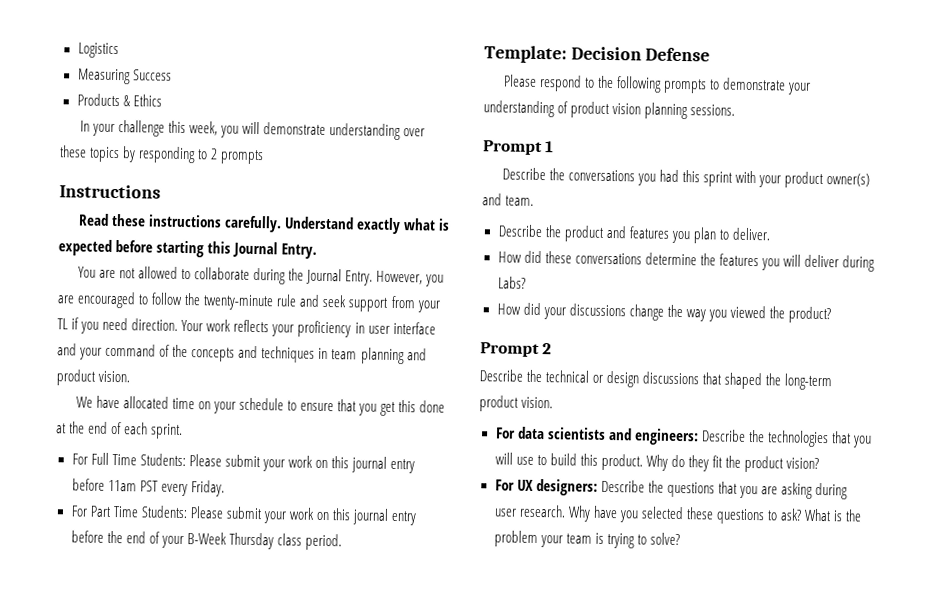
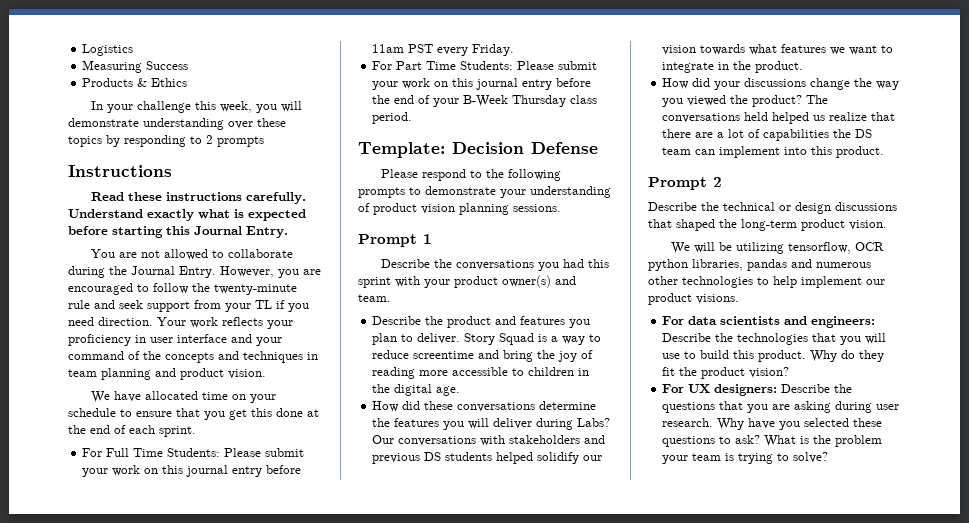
+ Story Squad is a way to reduce screentime and bring the joy of reading more accessible to children in the digital age.
+ Our conversations with stakeholders and previous DS students helped solidify our vision towards what features we want to integrate in the product.
+ The conversations held helped us realize that there are a lot of capabilities the DS team can implement into this product.
+ We will be utilizing tensorflow, OCR python libraries, pandas and numerous other technologies to help implement our product visions.

